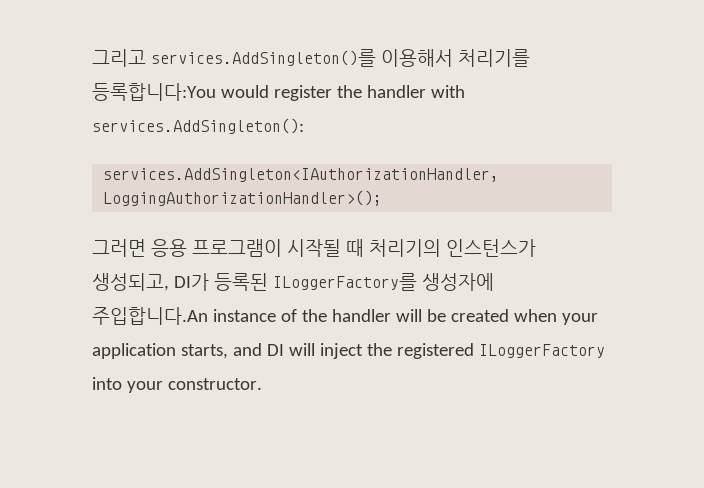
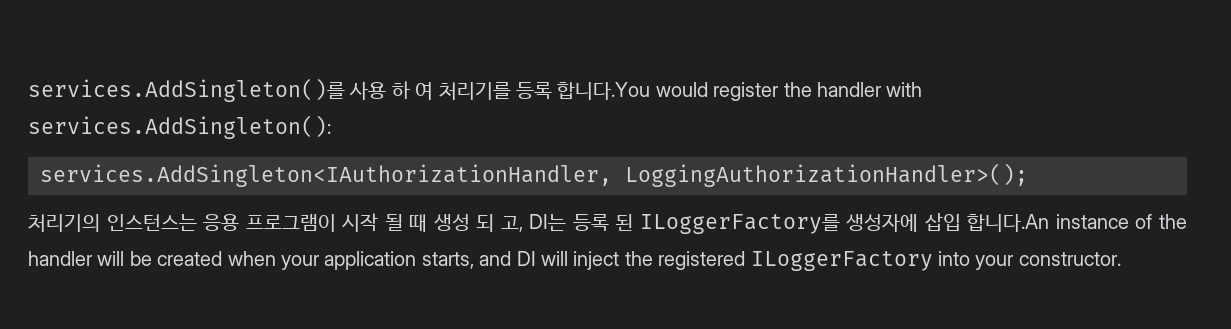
- 그리고 services.AddSingleton()를 이용해서 처리기를 등록합니다:You would register the handler with services.AddSingleton():
+ services.AddSingleton()를 사용 하 여 처리기를 등록 합니다.You would register the handler with services.AddSingleton():
- 그러면 응용 프로그램이 시작될 때 처리기의 인스턴스가 생성되고, DI가 등록된 ILoggerFactory를 생성자에 주입합니다.An instance of the handler will be created when your application starts, and DI will inject the registered ILoggerFactory into your constructor.
+ 처리기의 인스턴스는 응용 프로그램이 시작 될 때 생성 되 고, DI는 등록 된 ILoggerFactory를 생성자에 삽입 합니다.An instance of the handler will be created when your application starts, and DI will inject the registered ILoggerFactory into your constructor.

